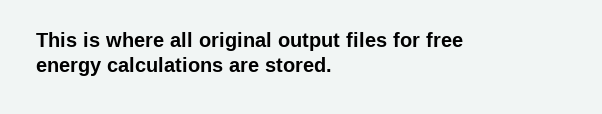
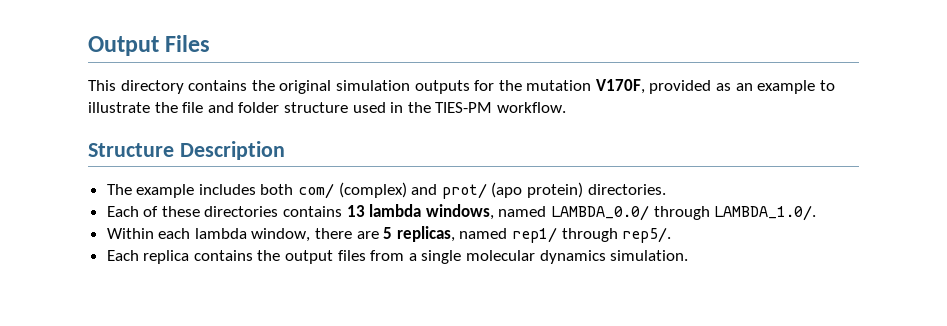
- This is where all original output files for free energy calculations are stored.
+ Output Files
+ This directory contains the original simulation outputs for the mutation V170F, provided as an example to illustrate the file and folder structure used in the TIES-PM workflow.
+ Structure Description
+ The example includes both com/ (complex) and prot/ (apo protein) directories.
+ Each of these directories contains 13 lambda windows, named LAMBDA_0.0/ through LAMBDA_1.0/.
+ Within each lambda window, there are 5 replicas, named rep1/ through rep5/.
+ Each replica contains the output files from a single molecular dynamics simulation.

